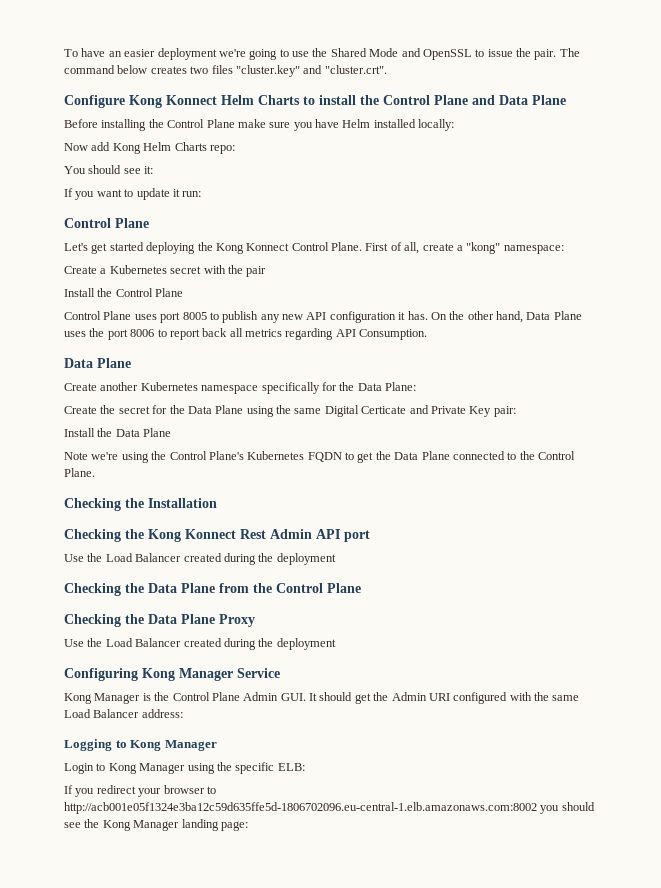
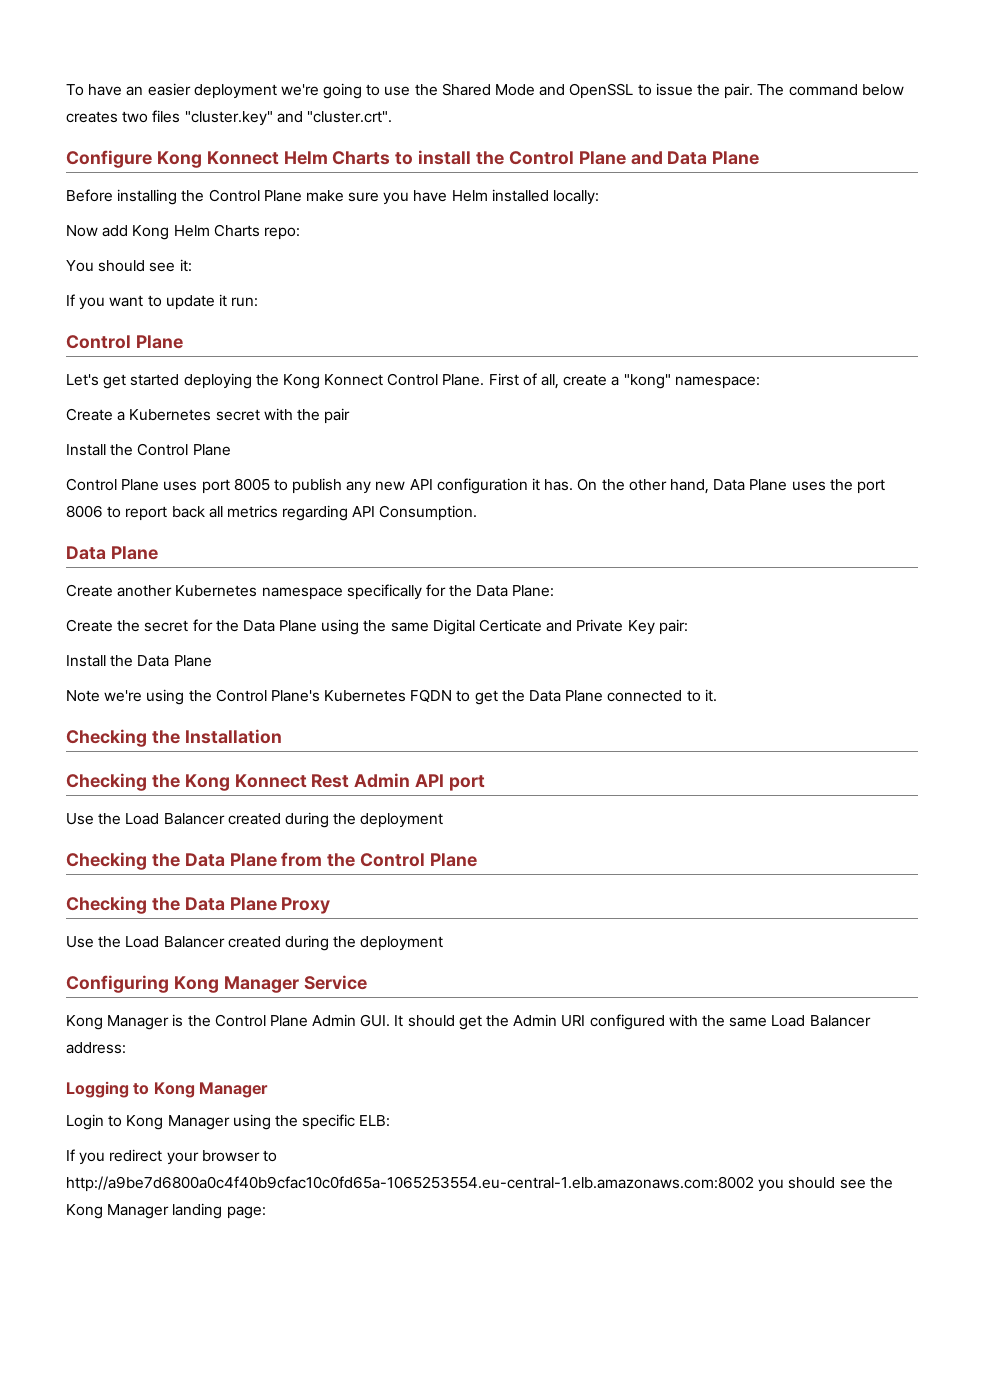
- Note we're using the Control Plane's Kubernetes FQDN to get the Data Plane connected to the Control Plane.
+ Note we're using the Control Plane's Kubernetes FQDN to get the Data Plane connected to it.
- If you redirect your browser to http://acb001e05f1324e3ba12c59d635ffe5d-1806702096.eu-central-1.elb.amazonaws.com:8002 you should see the Kong Manager landing page:
+ If you redirect your browser to http://a9be7d6800a0c4f40b9cfac10c0fd65a-1065253554.eu-central-1.elb.amazonaws.com:8002 you should see the Kong Manager landing page:

